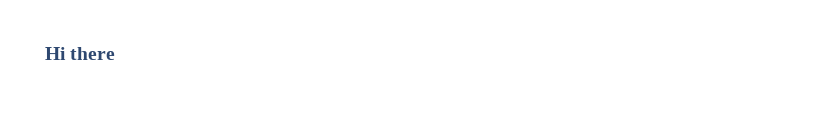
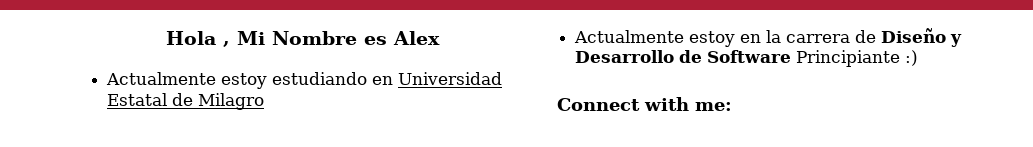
- Hi there
+ Hola , Mi Nombre es Alex
+ Actualmente estoy estudiando en Universidad Estatal de Milagro
+ Actualmente estoy en la carrera de Diseño y Desarrollo de Software Principiante :)
+ Connect with me:

